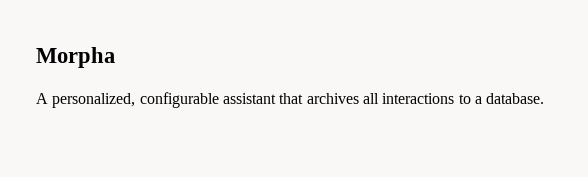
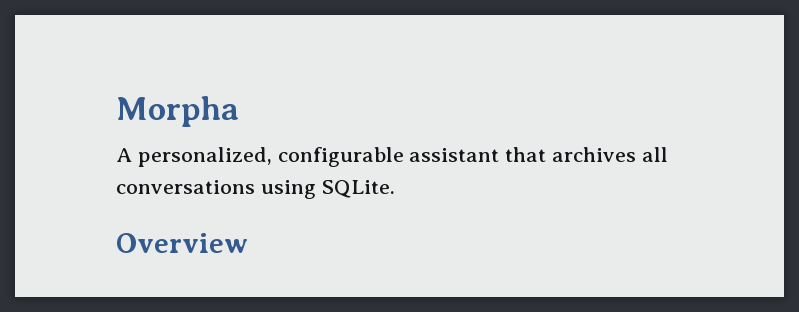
- A personalized, configurable assistant that archives all interactions to a database.
+ A personalized, configurable assistant that archives all conversations using SQLite.
+ Overview

